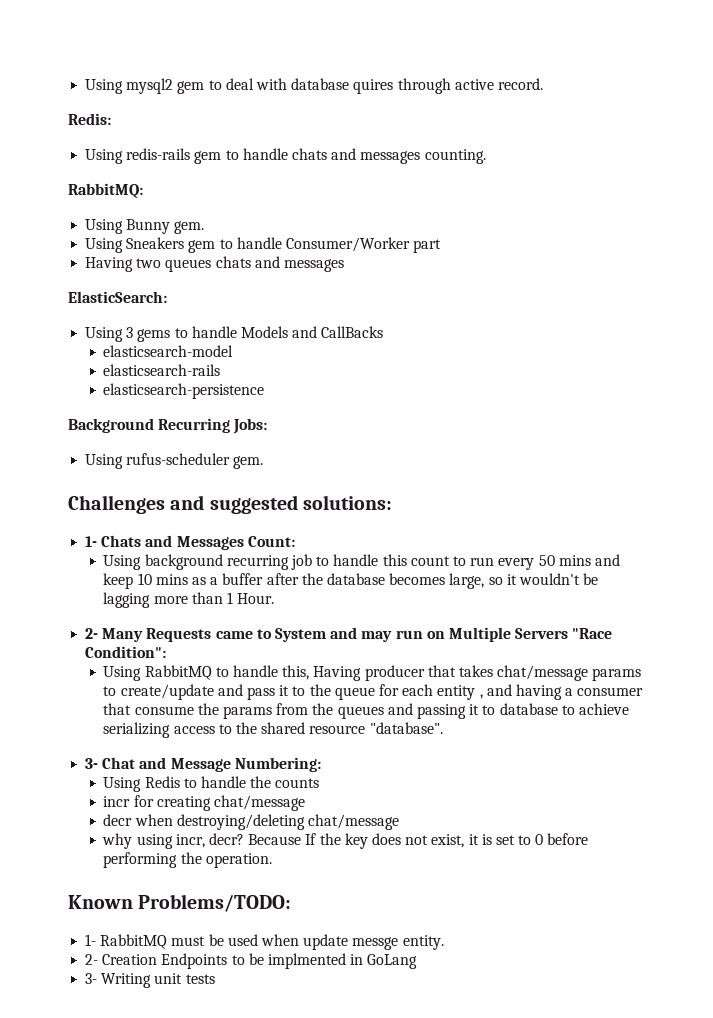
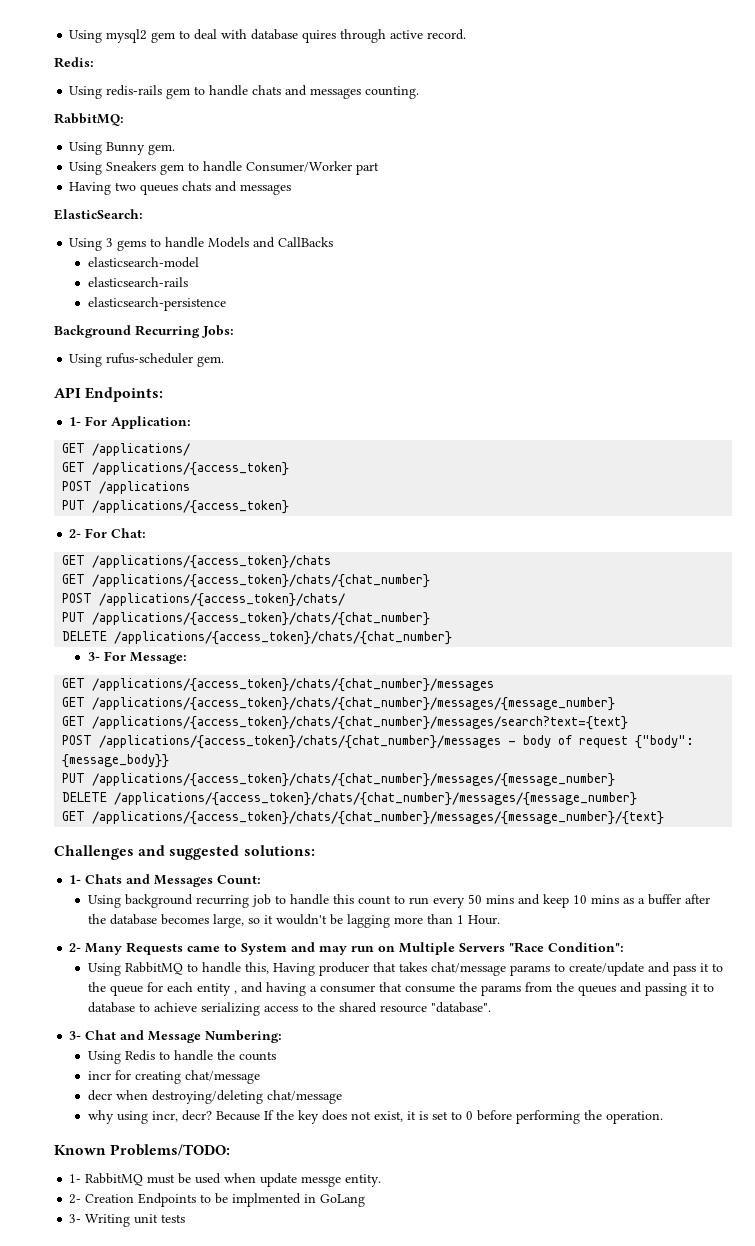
+ API Endpoints:
+ 1- For Application:
+ GET /applications/
+ GET /applications/{access_token}
+ POST /applications
+ PUT /applications/{access_token}
+ 2- For Chat:
+ GET /applications/{access_token}/chats
+ GET /applications/{access_token}/chats/{chat_number}
+ POST /applications/{access_token}/chats/
+ PUT /applications/{access_token}/chats/{chat_number}
+ DELETE /applications/{access_token}/chats/{chat_number}
+ 3- For Message:
+ GET /applications/{access_token}/chats/{chat_number}/messages
+ GET /applications/{access_token}/chats/{chat_number}/messages/{message_number}
+ GET /applications/{access_token}/chats/{chat_number}/messages/search?text={text}
+ POST /applications/{access_token}/chats/{chat_number}/messages - body of request {"body": {message_body}}
+ PUT /applications/{access_token}/chats/{chat_number}/messages/{message_number}
+ DELETE /applications/{access_token}/chats/{chat_number}/messages/{message_number}
+ GET /applications/{access_token}/chats/{chat_number}/messages/{message_number}/{text}

